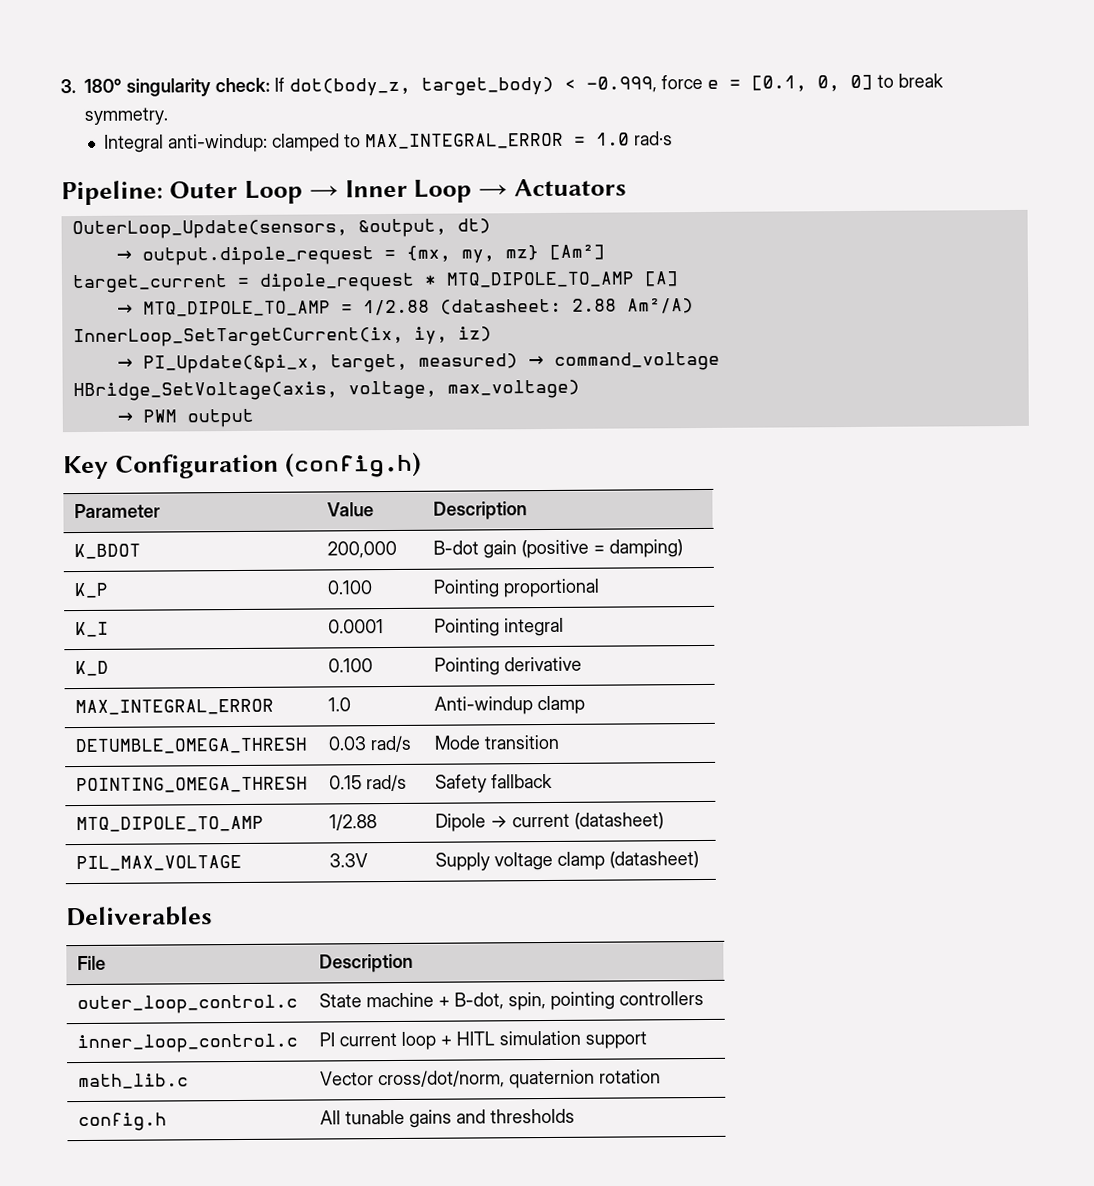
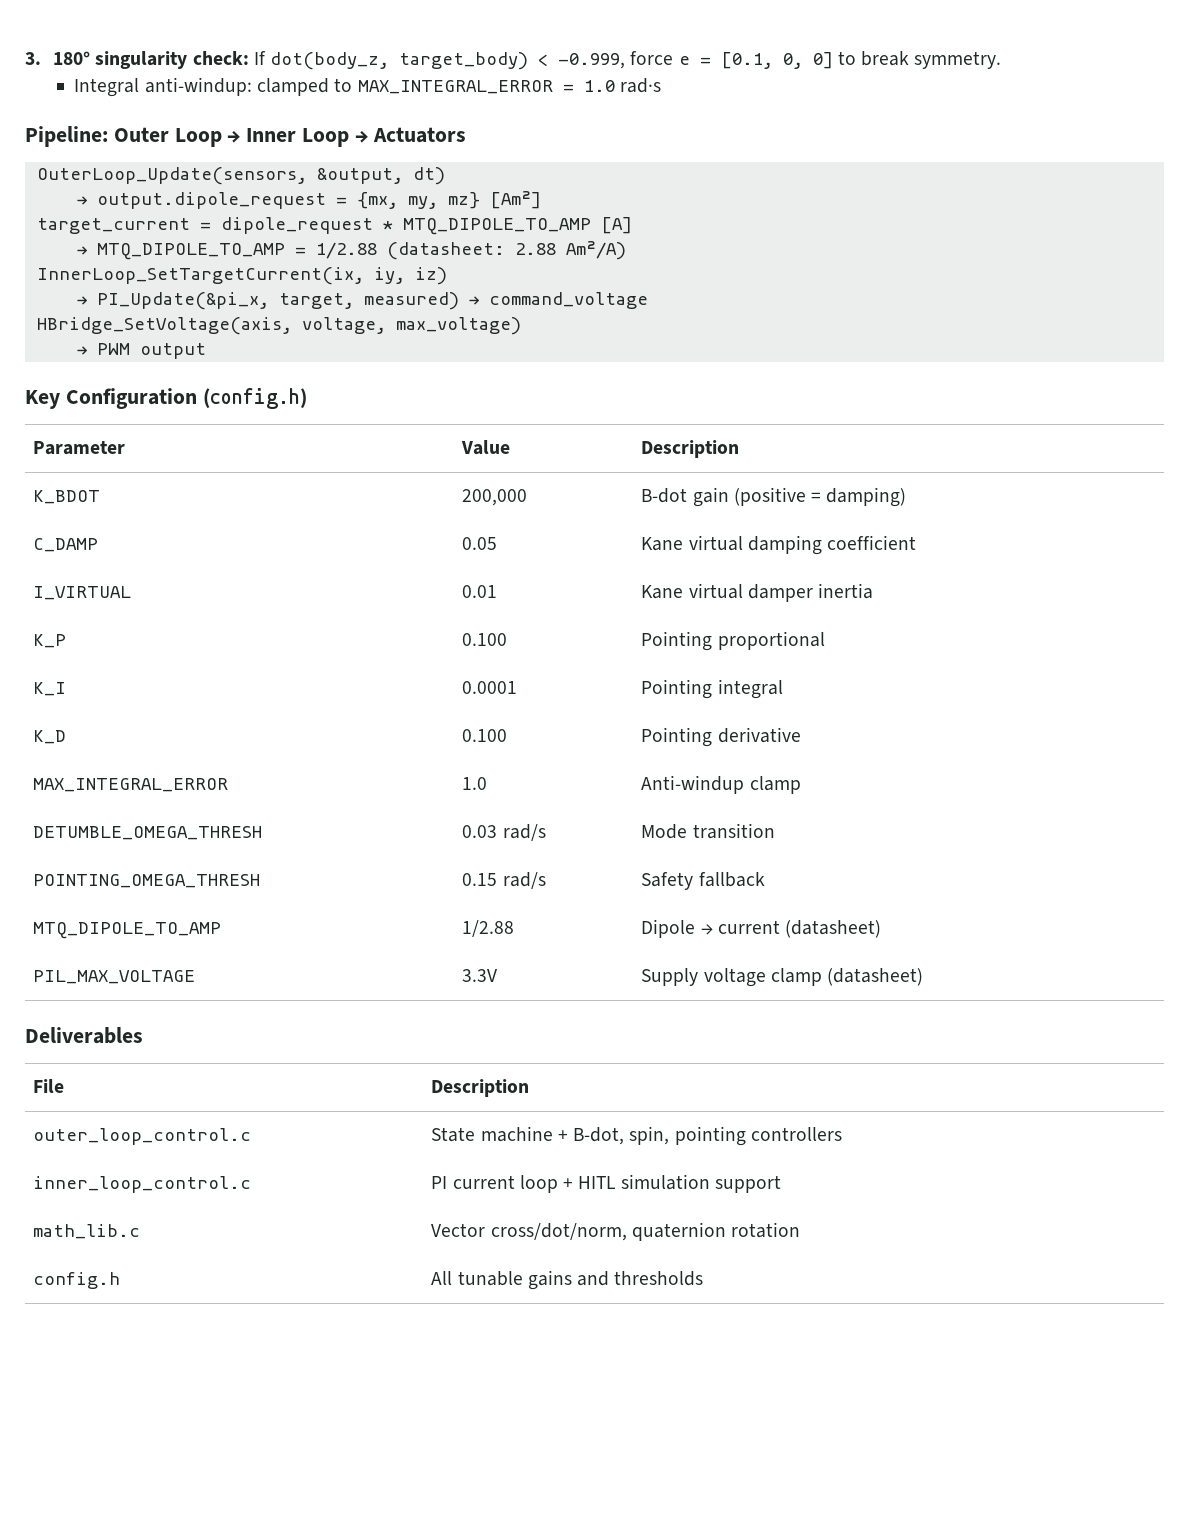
+ C_DAMP | 0.05 | Kane virtual damping coefficient
+ I_VIRTUAL | 0.01 | Kane virtual damper inertia

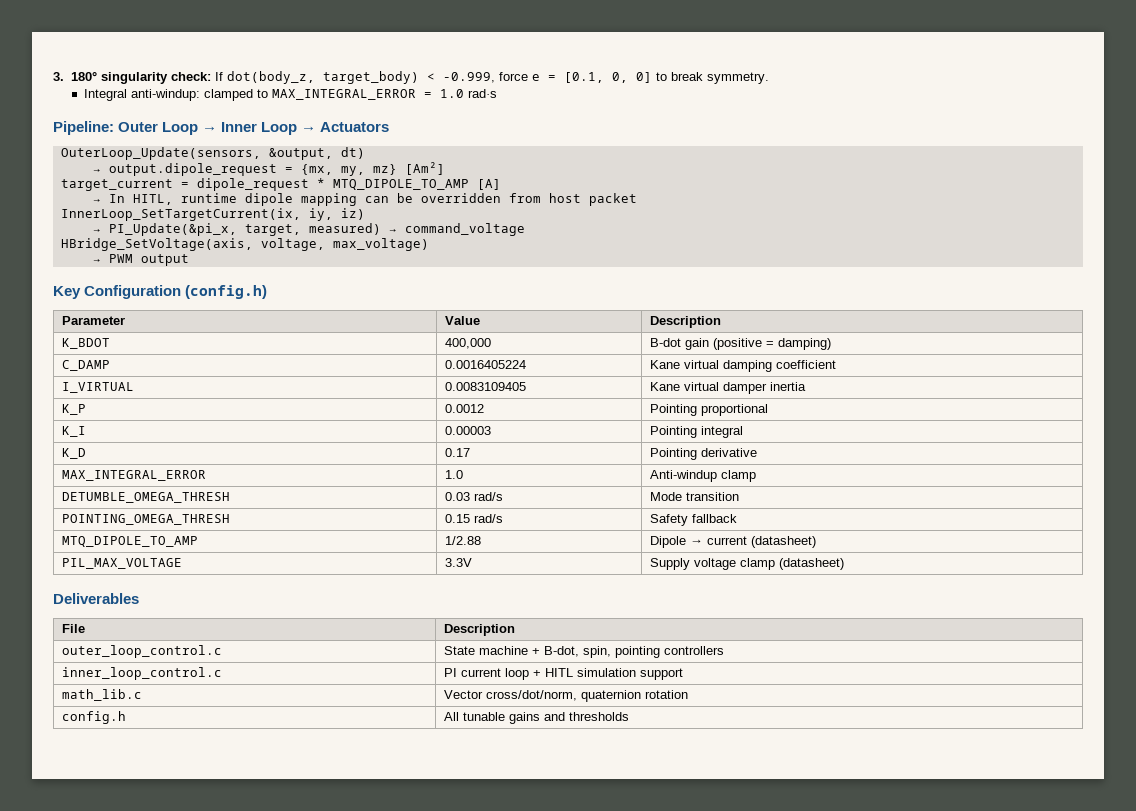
- → MTQ_DIPOLE_TO_AMP = 1/2.88 (datasheet: 2.88 Am²/A)
+ → In HITL, runtime dipole mapping can be overridden from host packet
- K_BDOT | 200,000 | B-dot gain (positive = damping)
+ K_BDOT | 400,000 | B-dot gain (positive = damping)
- C_DAMP | 0.05 | Kane virtual damping coefficient
+ C_DAMP | 0.0016405224 | Kane virtual damping coefficient
- I_VIRTUAL | 0.01 | Kane virtual damper inertia
+ I_VIRTUAL | 0.0083109405 | Kane virtual damper inertia
- K_P | 0.100 | Pointing proportional
+ K_P | 0.0012 | Pointing proportional
- K_I | 0.0001 | Pointing integral
+ K_I | 0.00003 | Pointing integral
- K_D | 0.100 | Pointing derivative
+ K_D | 0.17 | Pointing derivative

